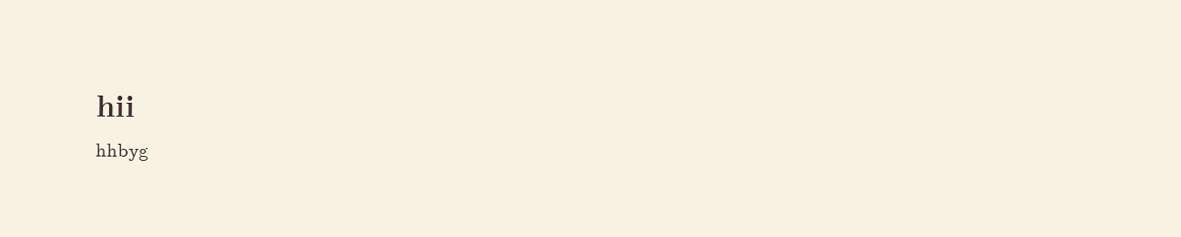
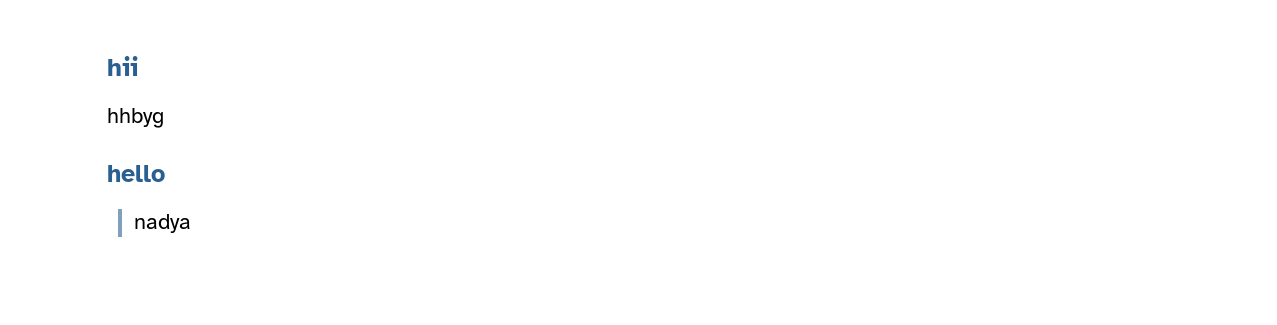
+ hello
+ nadya

